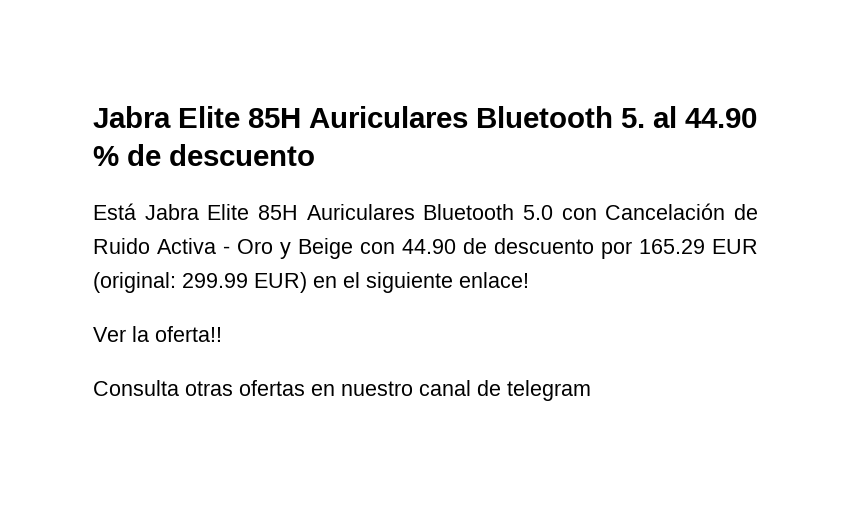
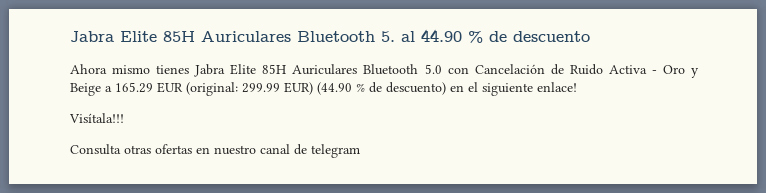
- Está Jabra Elite 85H Auriculares Bluetooth 5.0 con Cancelación de Ruido Activa - Oro y Beige con 44.90 de descuento por 165.29 EUR (original: 299.99 EUR) en el siguiente enlace!
+ Ahora mismo tienes Jabra Elite 85H Auriculares Bluetooth 5.0 con Cancelación de Ruido Activa - Oro y Beige a 165.29 EUR (original: 299.99 EUR) (44.90 % de descuento) en el siguiente enlace!
- Ver la oferta!!
+ Visítala!!!

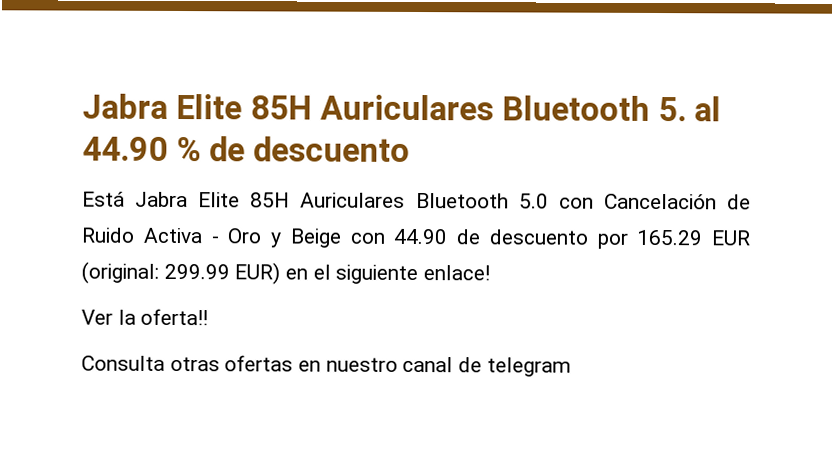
- Ahora mismo tienes Jabra Elite 85H Auriculares Bluetooth 5.0 con Cancelación de Ruido Activa - Oro y Beige a 165.29 EUR (original: 299.99 EUR) (44.90 % de descuento) en el siguiente enlace!
+ Está Jabra Elite 85H Auriculares Bluetooth 5.0 con Cancelación de Ruido Activa - Oro y Beige con 44.90 de descuento por 165.29 EUR (original: 299.99 EUR) en el siguiente enlace!
- Visítala!!!
+ Ver la oferta!!

